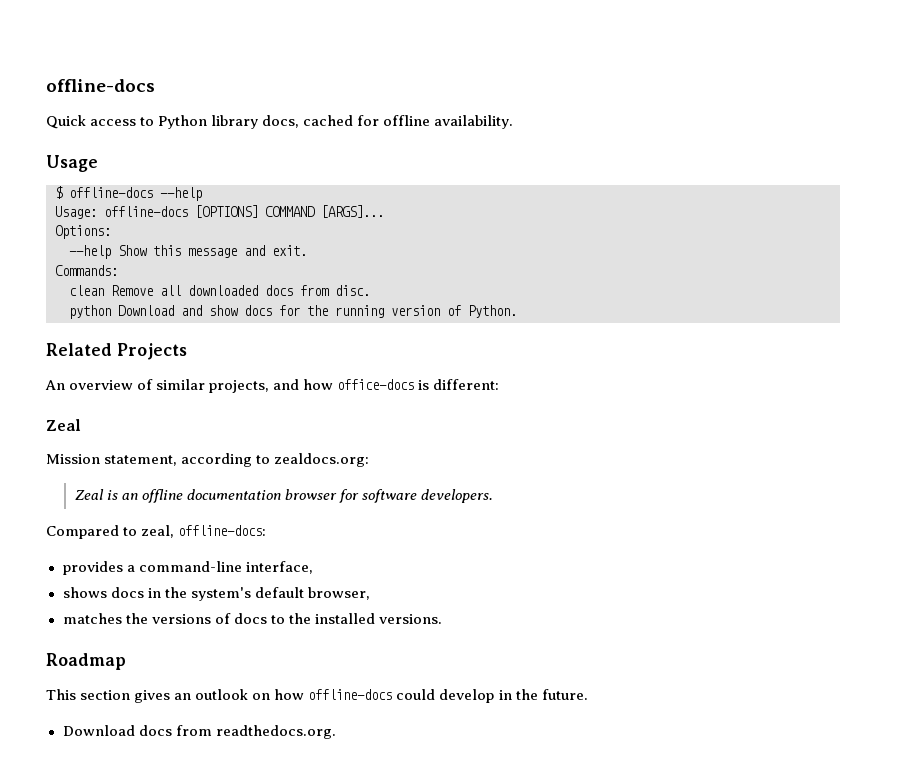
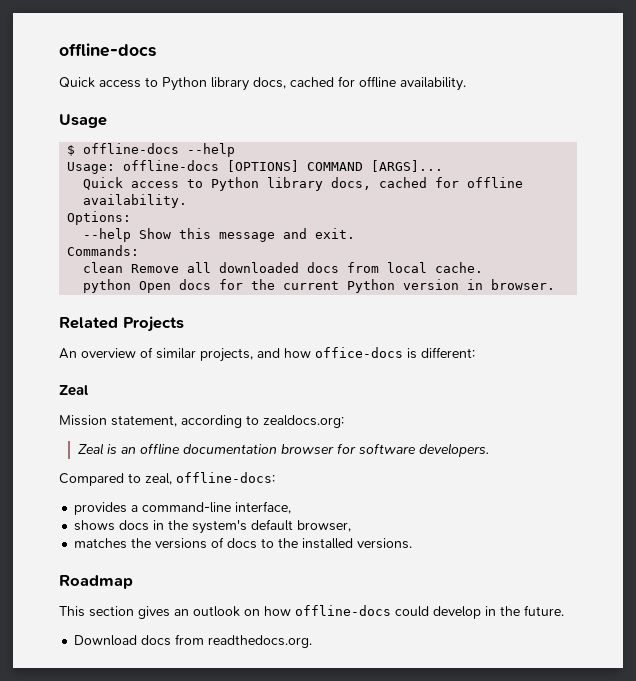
  Usage: offline-docs [OPTIONS] COMMAND [ARGS]...
+ Quick access to Python library docs, cached for offline availability.
- clean Remove all downloaded docs from disc.
+ clean Remove all downloaded docs from local cache.
- python Download and show docs for the running version of Python.
+ python Open docs for the current Python version in browser.

